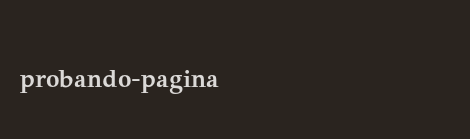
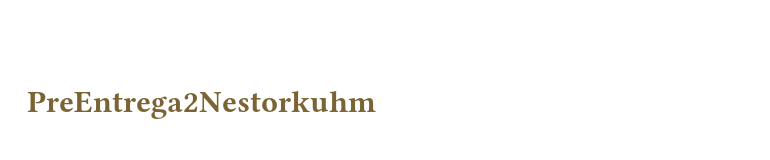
- probando-pagina
+ PreEntrega2Nestorkuhm

